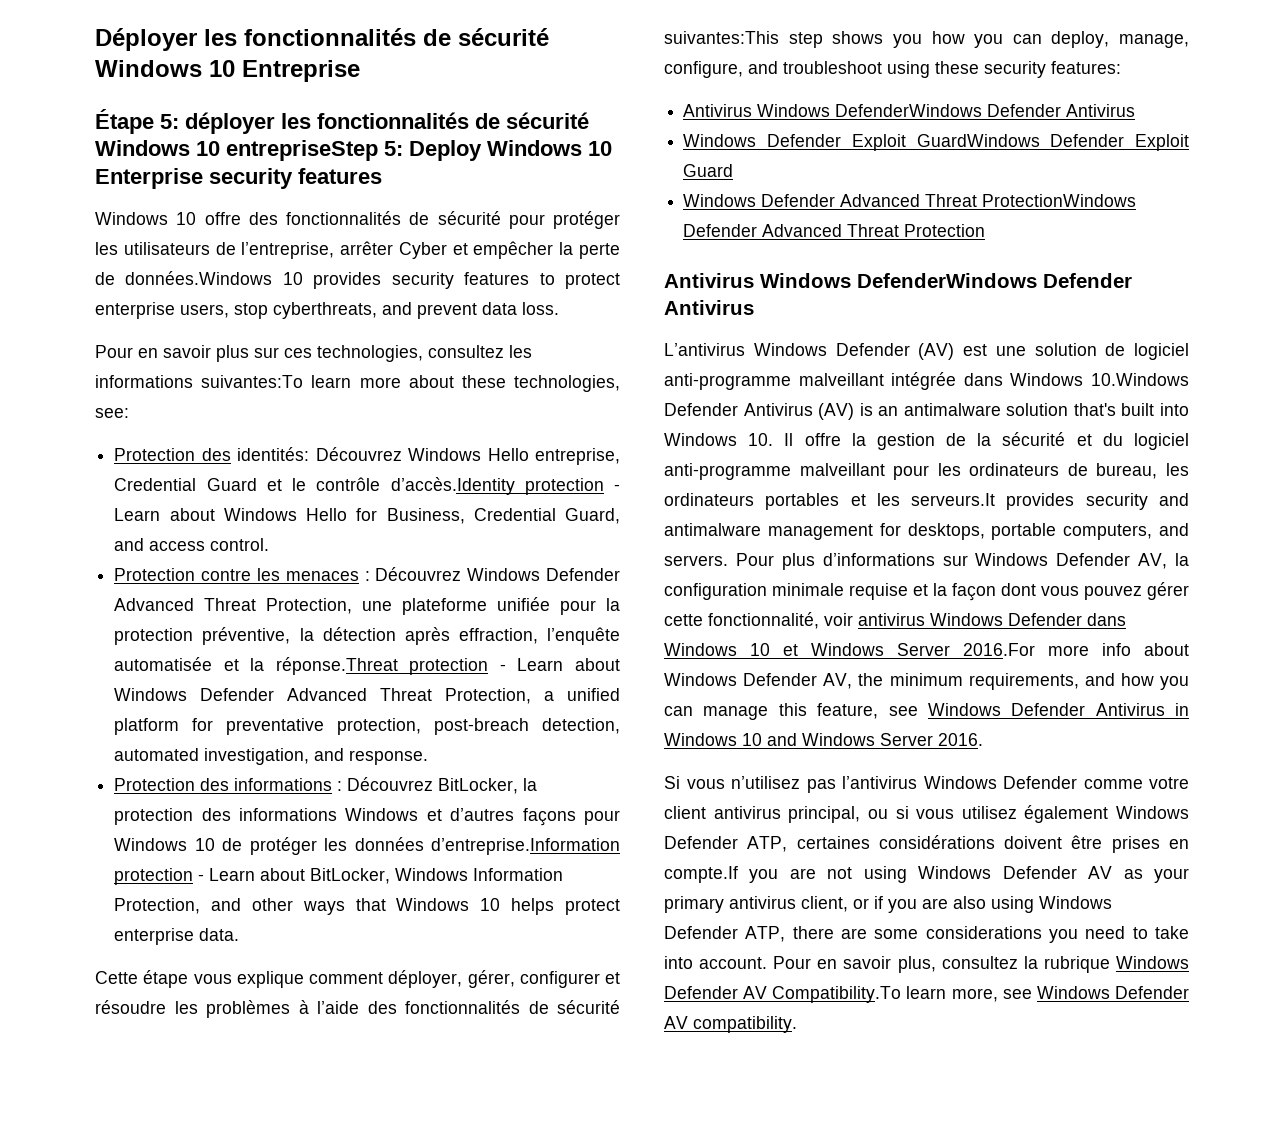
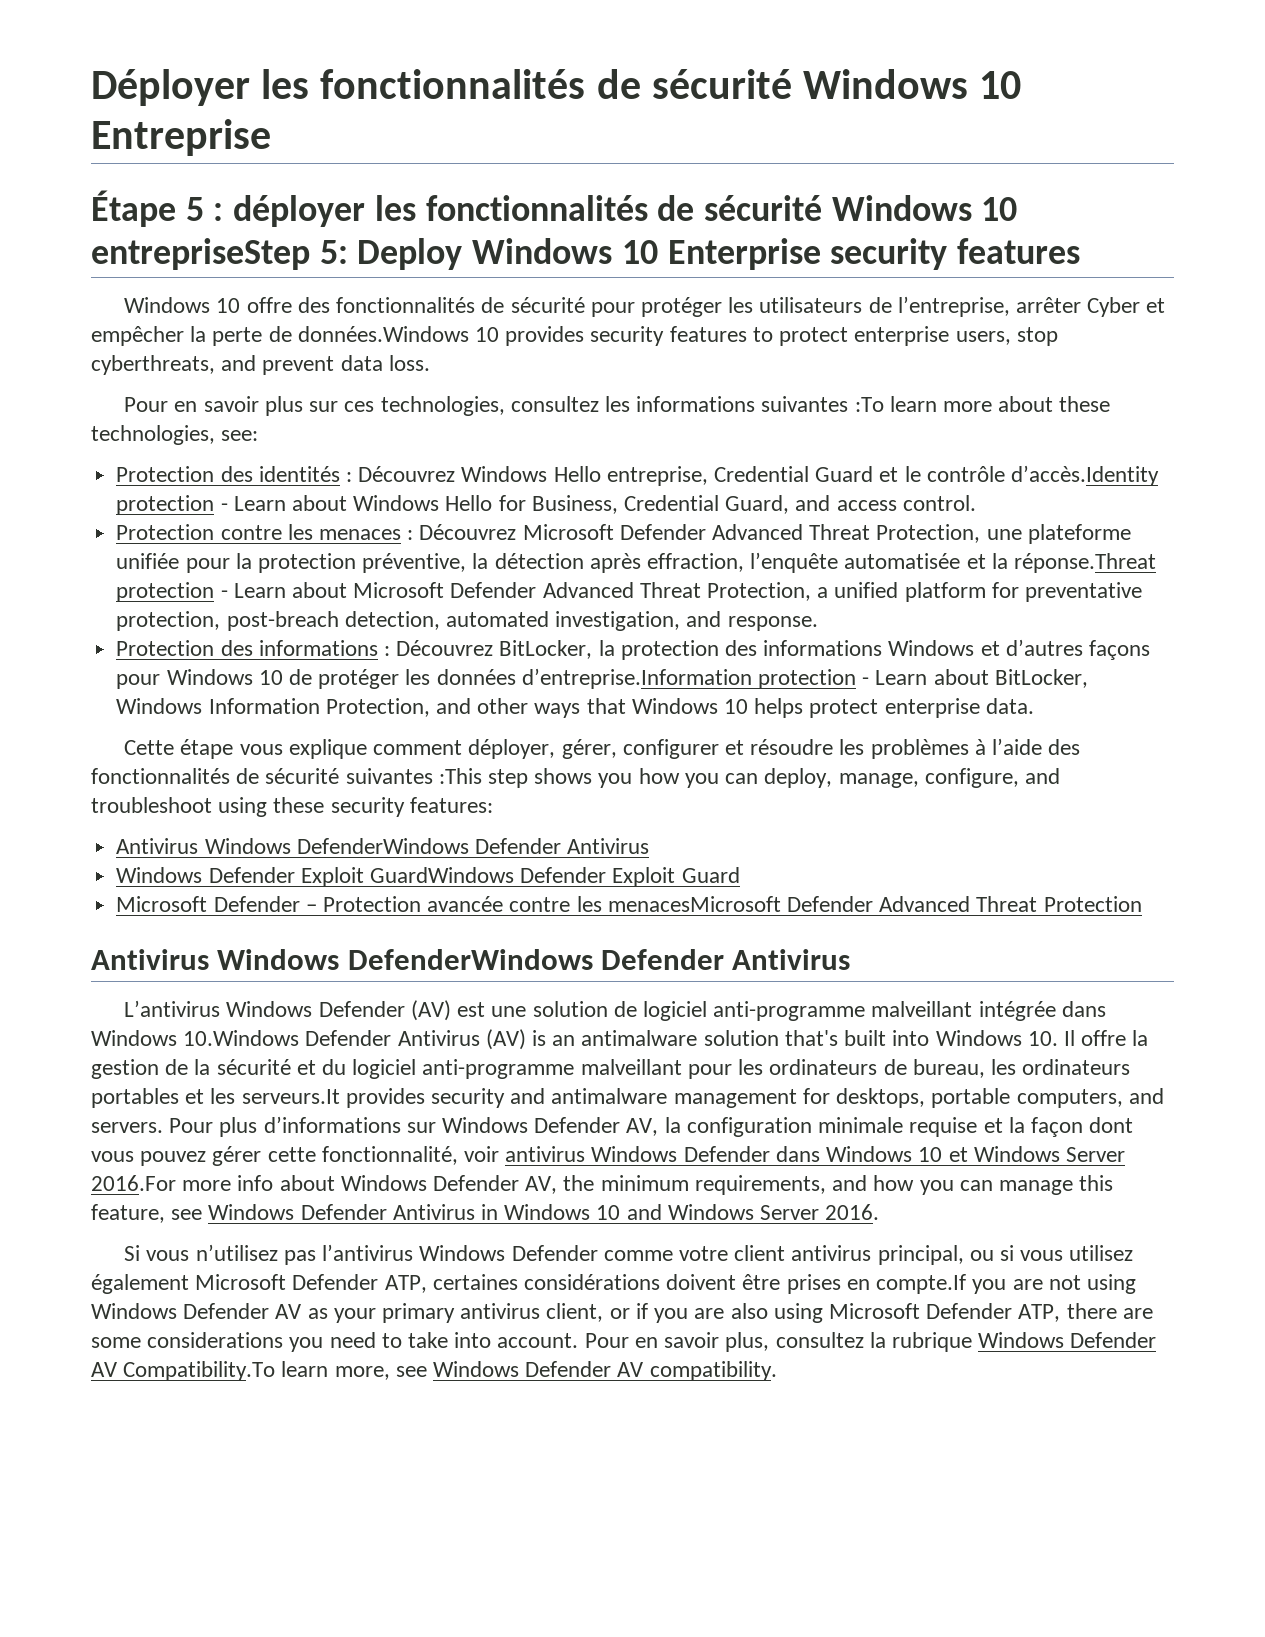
- Étape 5: déployer les fonctionnalités de sécurité Windows 10 entrepriseStep 5: Deploy Windows 10 Enterprise security features
+ Étape 5 : déployer les fonctionnalités de sécurité Windows 10 entrepriseStep 5: Deploy Windows 10 Enterprise security features
- Pour en savoir plus sur ces technologies, consultez les informations suivantes:To learn more about these technologies, see:
+ Pour en savoir plus sur ces technologies, consultez les informations suivantes :To learn more about these technologies, see:
- Protection des identités: Découvrez Windows Hello entreprise, Credential Guard et le contrôle d’accès.Identity protection - Learn about Windows Hello for Business, Credential Guard, and access control.
+ Protection des identités : Découvrez Windows Hello entreprise, Credential Guard et le contrôle d’accès.Identity protection - Learn about Windows Hello for Business, Credential Guard, and access control.
- Protection contre les menaces : Découvrez Windows Defender Advanced Threat Protection, une plateforme unifiée pour la protection préventive, la détection après effraction, l’enquête automatisée et la réponse.Threat protection - Learn about Windows Defender Advanced Threat Protection, a unified platform for preventative protection, post-breach detection, automated investigation, and response.
+ Protection contre les menaces : Découvrez Microsoft Defender Advanced Threat Protection, une plateforme unifiée pour la protection préventive, la détection après effraction, l’enquête automatisée et la réponse.Threat protection - Learn about Microsoft Defender Advanced Threat Protection, a unified platform for preventative protection, post-breach detection, automated investigation, and response.
- Cette étape vous explique comment déployer, gérer, configurer et résoudre les problèmes à l’aide des fonctionnalités de sécurité suivantes:This step shows you how you can deploy, manage, configure, and troubleshoot using these security features:
+ Cette étape vous explique comment déployer, gérer, configurer et résoudre les problèmes à l’aide des fonctionnalités de sécurité suivantes :This step shows you how you can deploy, manage, configure, and troubleshoot using these security features:
- Windows Defender Advanced Threat ProtectionWindows Defender Advanced Threat Protection
+ Microsoft Defender – Protection avancée contre les menacesMicrosoft Defender Advanced Threat Protection
- Si vous n’utilisez pas l’antivirus Windows Defender comme votre client antivirus principal, ou si vous utilisez également Windows Defender ATP, certaines considérations doivent être prises en compte.If you are not using Windows Defender AV as your primary antivirus client, or if you are also using Windows Defender ATP, there are some considerations you need to take into account.
+ Si vous n’utilisez pas l’antivirus Windows Defender comme votre client antivirus principal, ou si vous utilisez également Microsoft Defender ATP, certaines considérations doivent être prises en compte.If you are not using Windows Defender AV as your primary antivirus client, or if you are also using Microsoft Defender ATP, there are some considerations you need to take into account.

